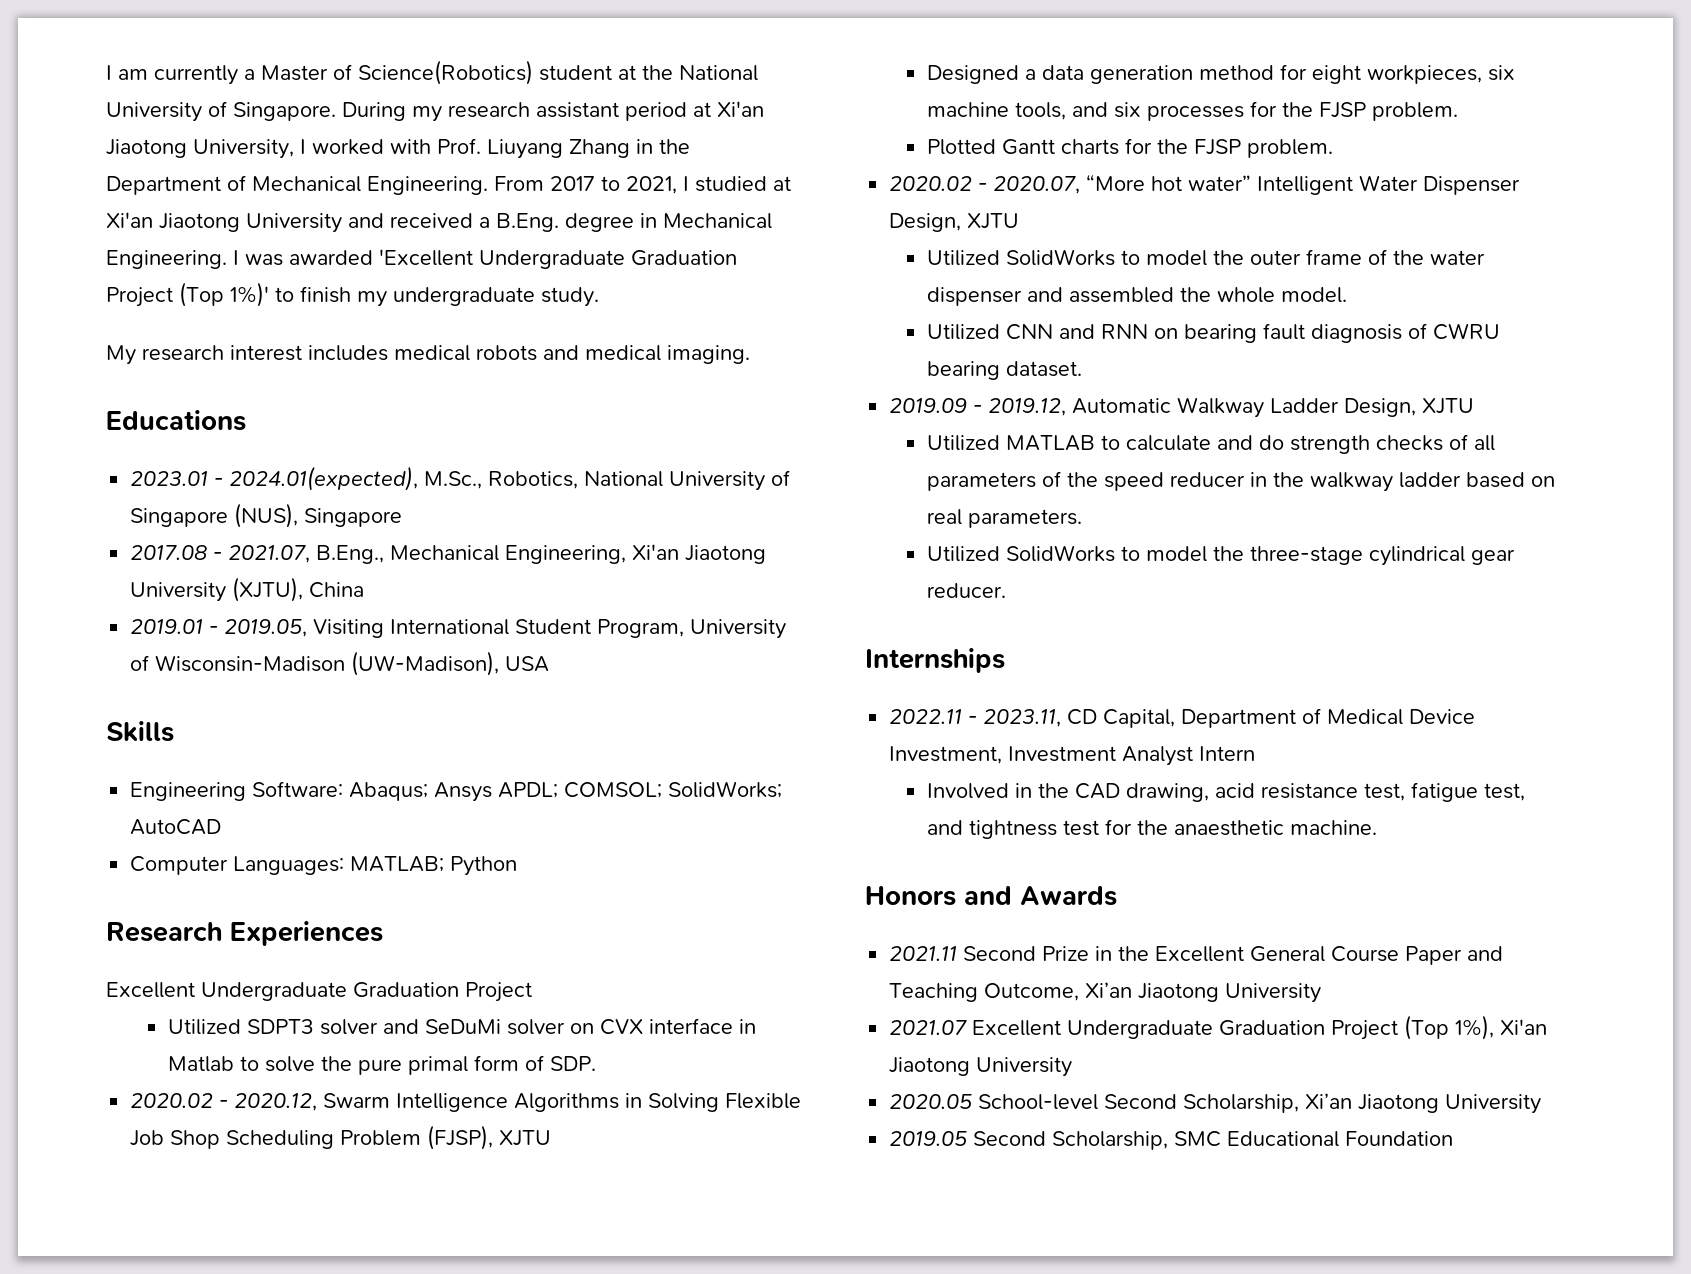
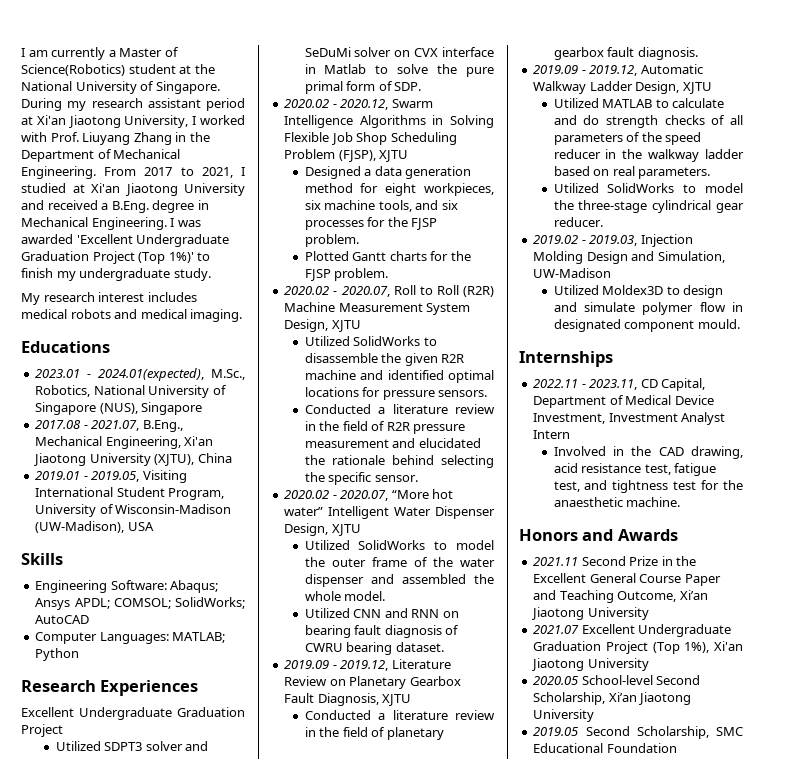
+ 2020.02 - 2020.07, Roll to Roll (R2R) Machine Measurement System Design, XJTU
+ Utilized SolidWorks to disassemble the given R2R machine and identified optimal locations for pressure sensors.
+ Conducted a literature review in the field of R2R pressure measurement and elucidated the rationale behind selecting the specific sensor.
+ 2019.09 - 2019.12, Literature Review on Planetary Gearbox Fault Diagnosis, XJTU
+ Conducted a literature review in the field of planetary gearbox fault diagnosis.
+ 2019.02 - 2019.03, Injection Molding Design and Simulation, UW-Madison
+ Utilized Moldex3D to design and simulate polymer flow in designated component mould.

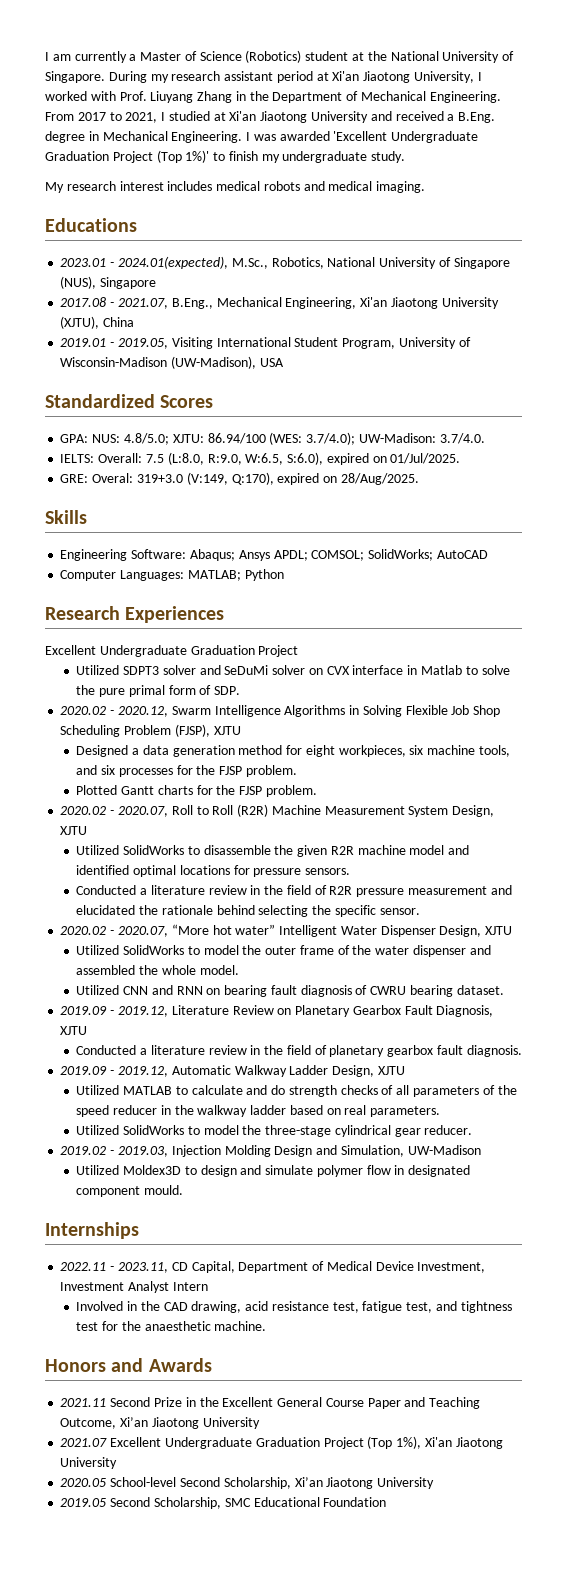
- I am currently a Master of Science(Robotics) student at the National University of Singapore.
+ I am currently a Master of Science (Robotics) student at the National University of Singapore.
+ Standardized Scores
+ GPA: NUS: 4.8/5.0; XJTU: 86.94/100 (WES: 3.7/4.0); UW-Madison: 3.7/4.0.
+ IELTS: Overall: 7.5 (L:8.0, R:9.0, W:6.5, S:6.0), expired on 01/Jul/2025.
+ GRE: Overal: 319+3.0 (V:149, Q:170), expired on 28/Aug/2025.
- Utilized SolidWorks to disassemble the given R2R machine and identified optimal locations for pressure sensors.
+ Utilized SolidWorks to disassemble the given R2R machine model and identified optimal locations for pressure sensors.

